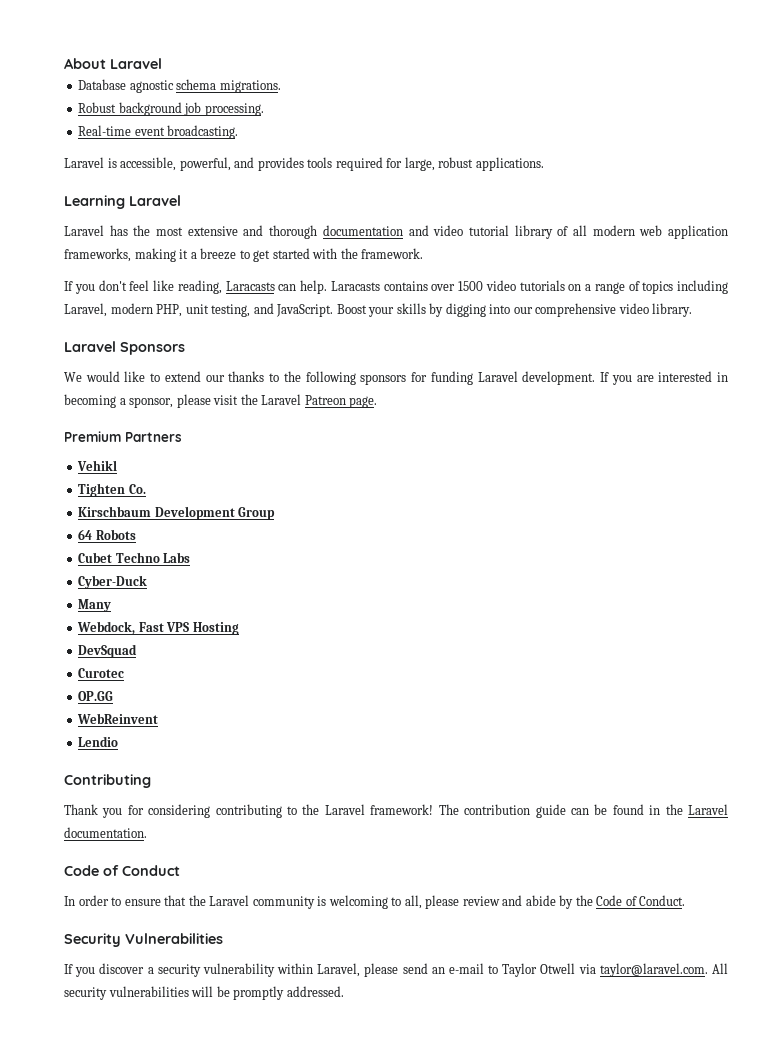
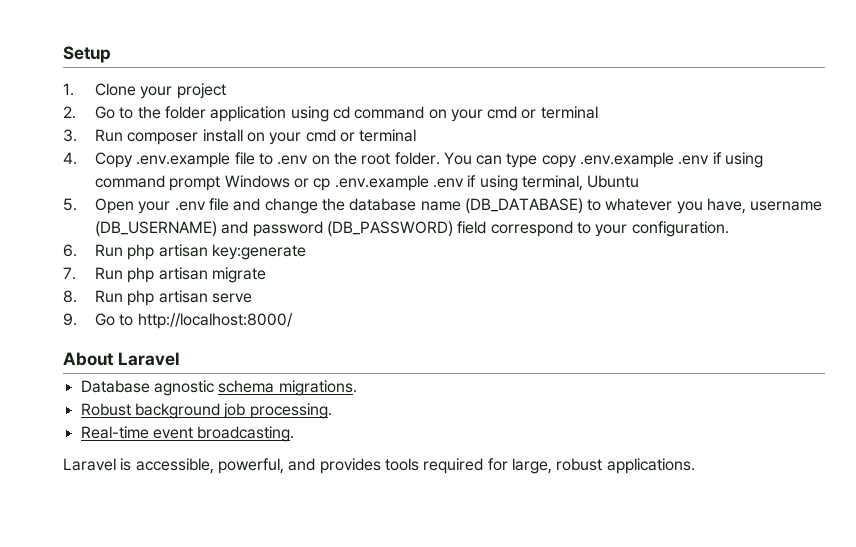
+ Setup
+ 1. Clone your project
+ 2. Go to the folder application using cd command on your cmd or terminal
+ 3. Run composer install on your cmd or terminal
+ 4. Copy .env.example file to .env on the root folder. You can type copy .env.example .env if using command prompt Windows or cp .env.example .env if using terminal, Ubuntu
+ 5. Open your .env file and change the database name (DB_DATABASE) to whatever you have, username (DB_USERNAME) and password (DB_PASSWORD) field correspond to your configuration.
+ 6. Run php artisan key:generate
+ 7. Run php artisan migrate
+ 8. Run php artisan serve
+ 9. Go to http://localhost:8000/
- Learning Laravel
- Laravel has the most extensive and thorough documentation and video tutorial library of all modern web application frameworks, making it a breeze to get started with the framework.
- If you don't feel like reading, Laracasts can help. Laracasts contains over 1500 video tutorials on a range of topics including Laravel, modern PHP, unit testing, and JavaScript. Boost your skills by digging into our comprehensive video library.
- Laravel Sponsors
- We would like to extend our thanks to the following sponsors for funding Laravel development. If you are interested in becoming a sponsor, please visit the Laravel Patreon page.
- Premium Partners
- Vehikl
- Tighten Co.
- Kirschbaum Development Group
- 64 Robots
- Cubet Techno Labs
- Cyber-Duck
- Many
- Webdock, Fast VPS Hosting
- DevSquad
- Curotec
- OP.GG
- WebReinvent
- Lendio
- Contributing
- Thank you for considering contributing to the Laravel framework! The contribution guide can be found in the Laravel documentation.
- Code of Conduct
- In order to ensure that the Laravel community is welcoming to all, please review and abide by the Code of Conduct.
- Security Vulnerabilities
- If you discover a security vulnerability within Laravel, please send an e-mail to Taylor Otwell via taylor@laravel.com. All security vulnerabilities will be promptly addressed.

